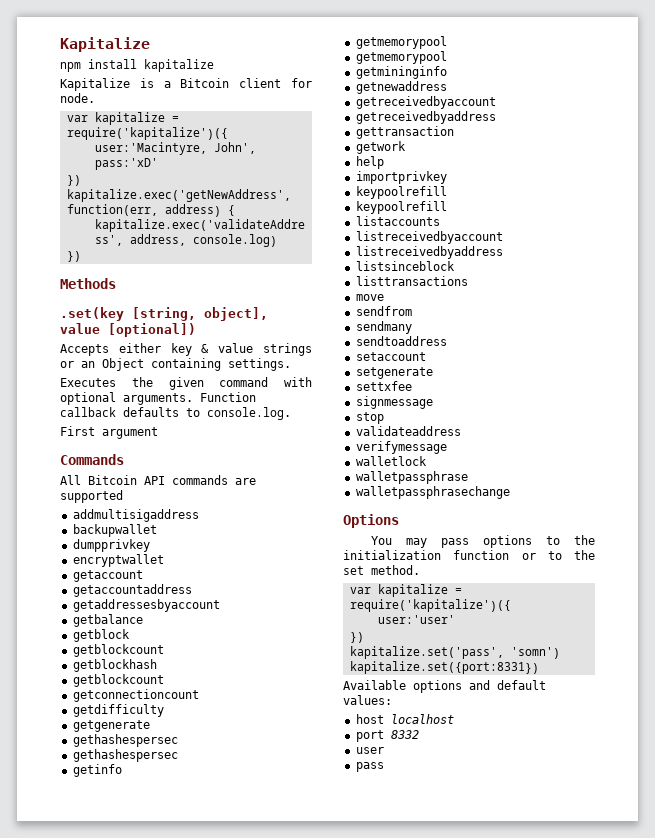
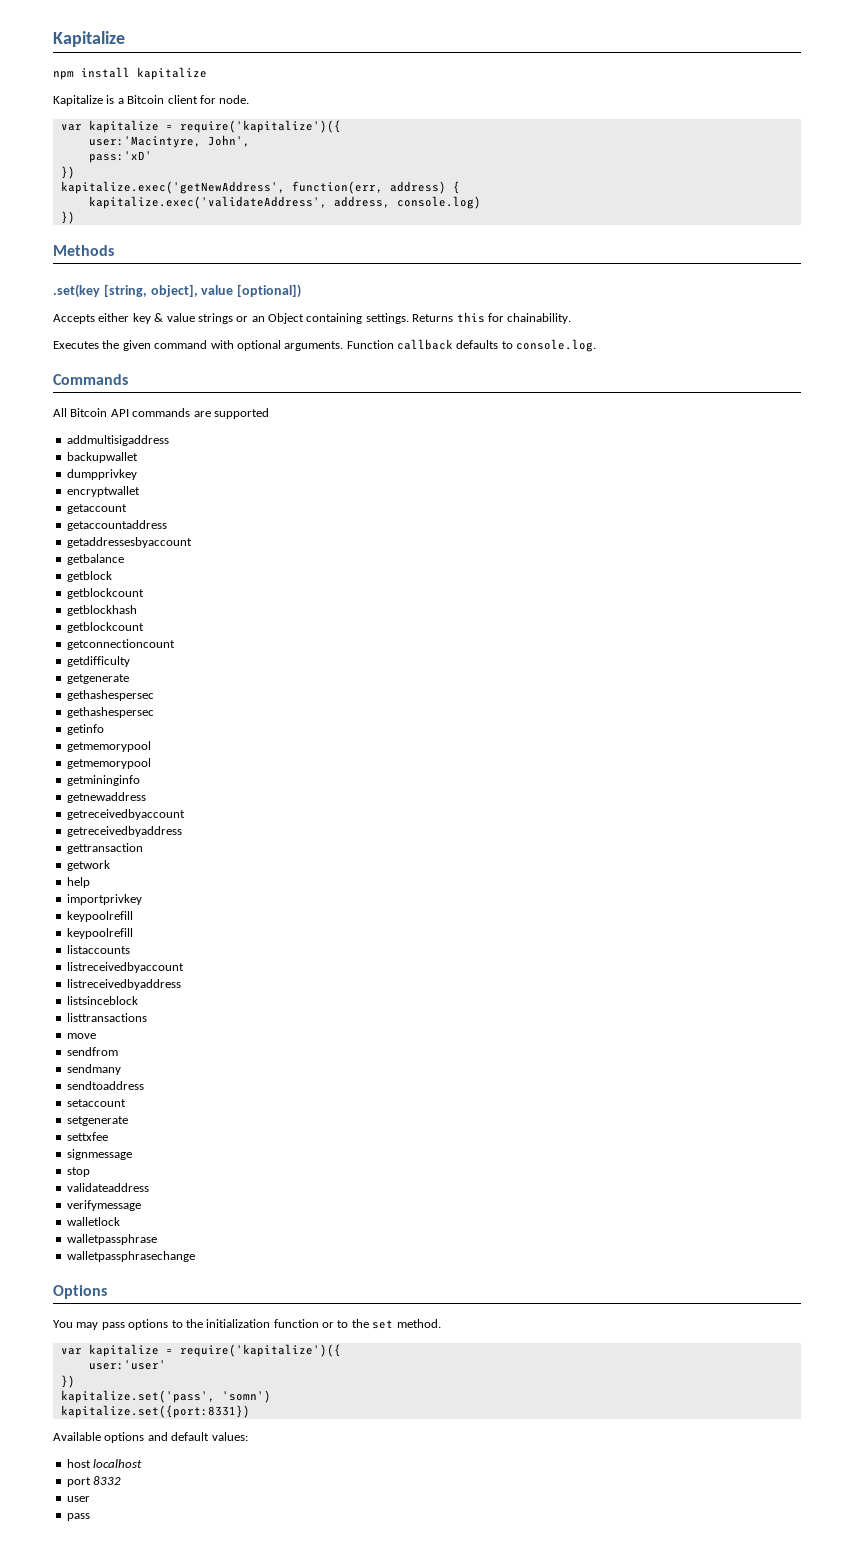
+ Returns this for chainability.
- First argument

